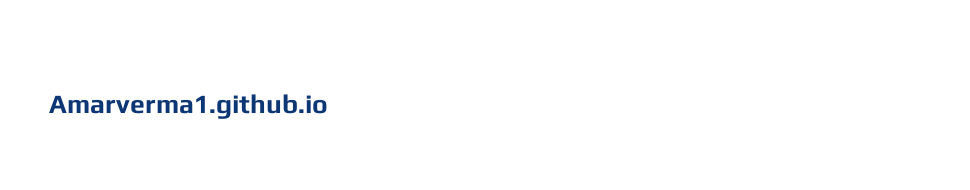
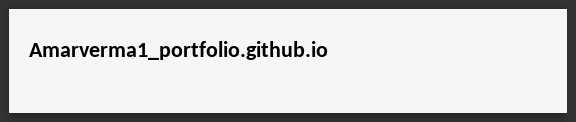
- Amarverma1.github.io
+ Amarverma1_portfolio.github.io

